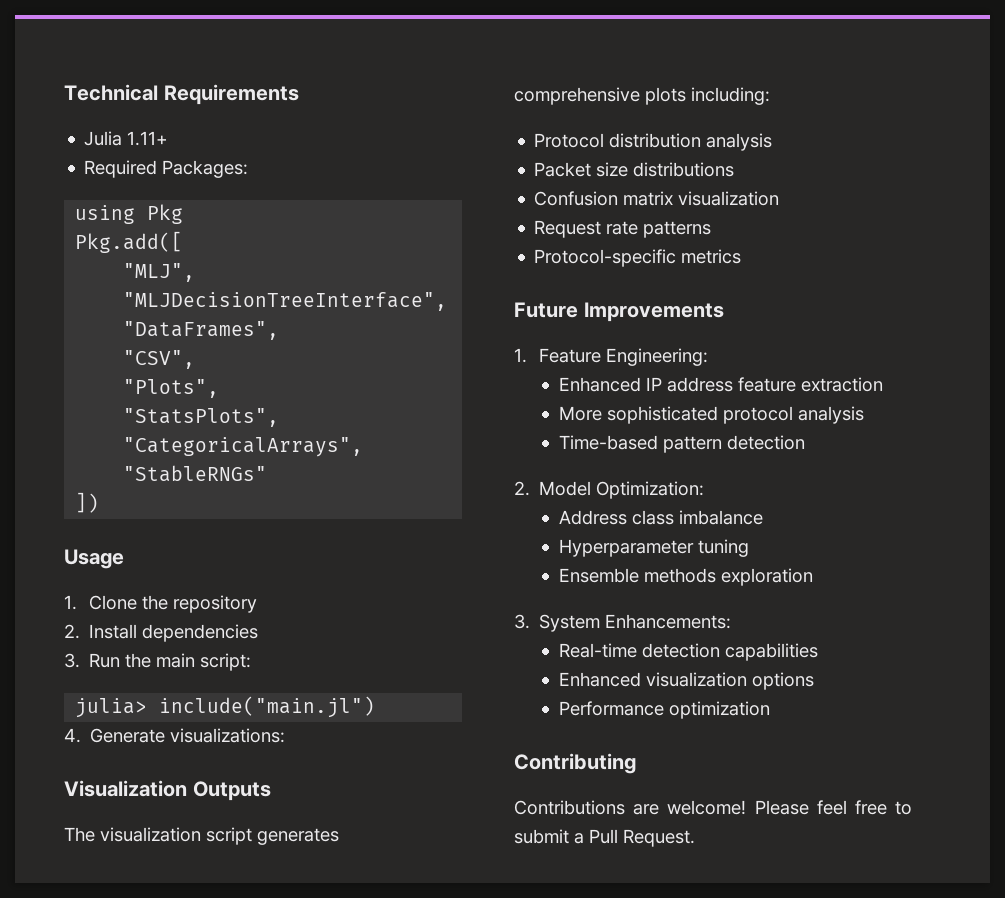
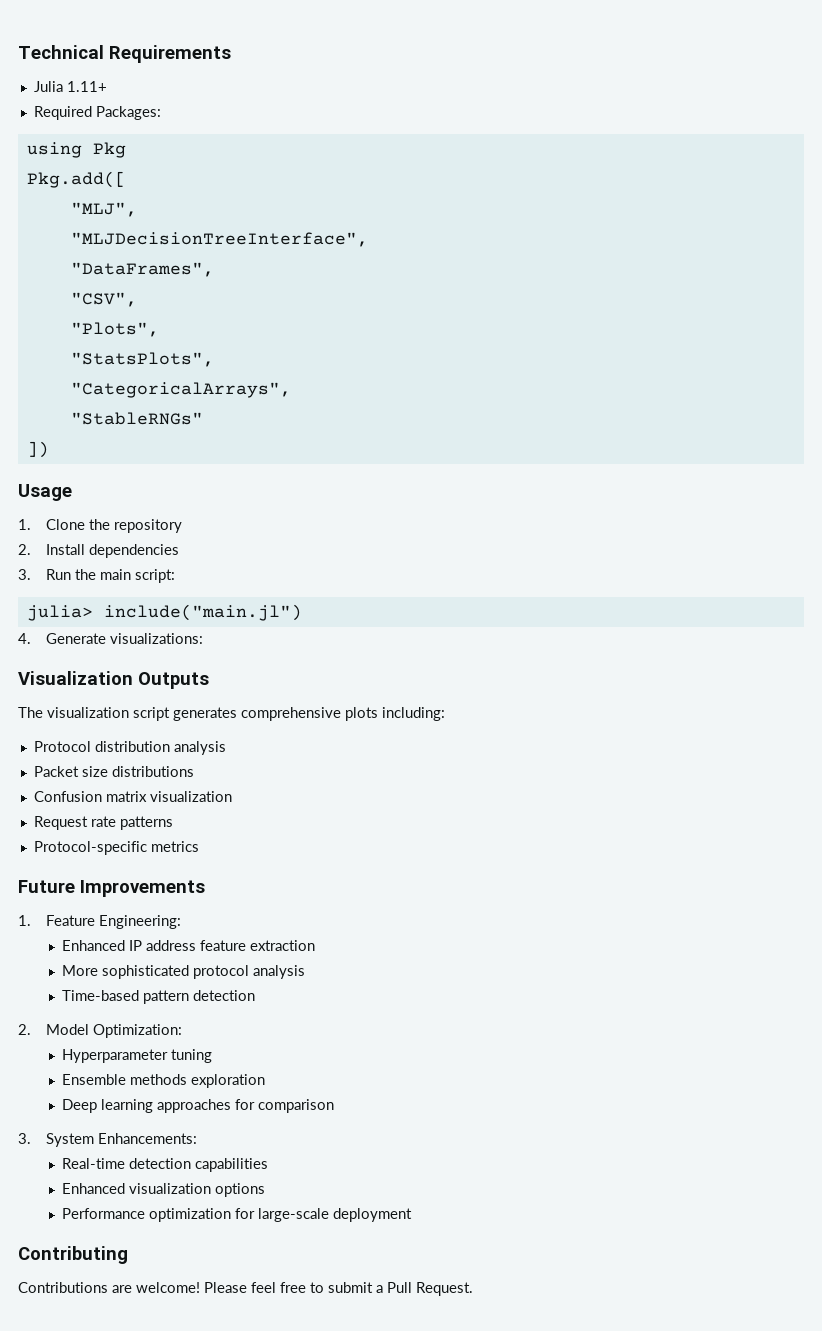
- Address class imbalance
+ Deep learning approaches for comparison
- Performance optimization
+ Performance optimization for large-scale deployment

